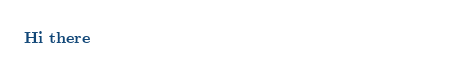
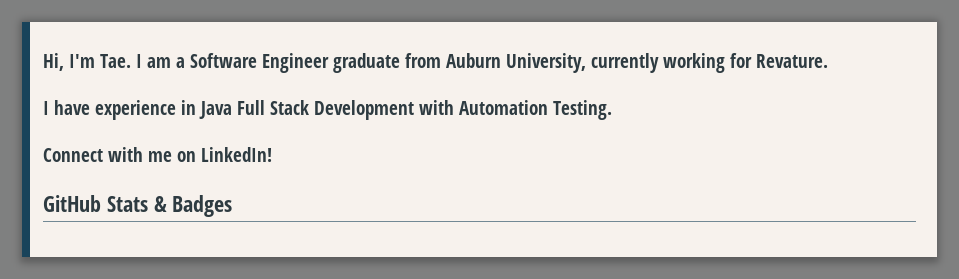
- Hi there
+ Hi, I'm Tae. I am a Software Engineer graduate from Auburn University, currently working for Revature.
+ I have experience in Java Full Stack Development with Automation Testing.
+ Connect with me on LinkedIn!
+ GitHub Stats & Badges

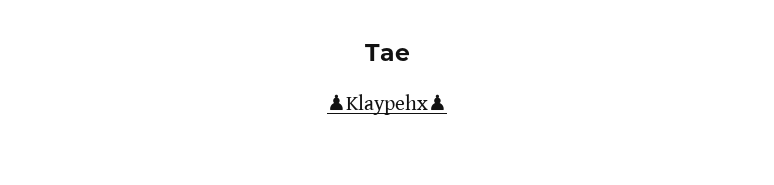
- Hi, I'm Tae. I am a Software Engineer graduate from Auburn University, currently working for Revature.
- I have experience in Java Full Stack Development with Automation Testing.
- Connect with me on LinkedIn!
- GitHub Stats & Badges
+ Tae
+ ♟Klaypehx♟

